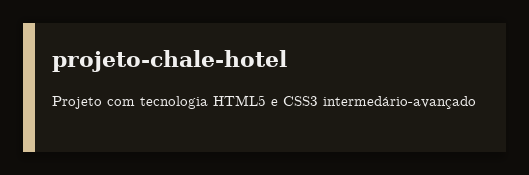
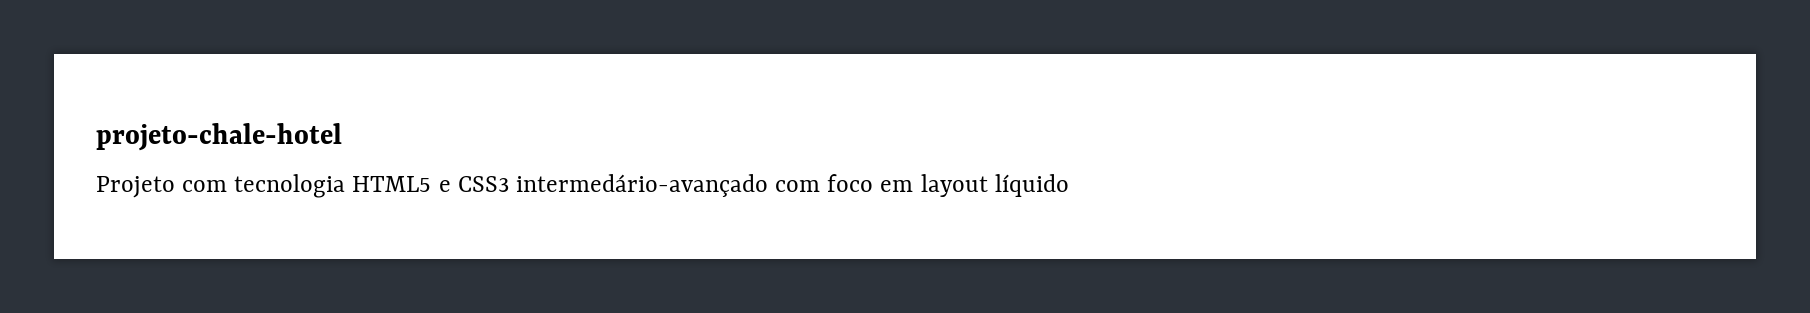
- Projeto com tecnologia HTML5 e CSS3 intermedário-avançado
+ Projeto com tecnologia HTML5 e CSS3 intermedário-avançado com foco em layout líquido

